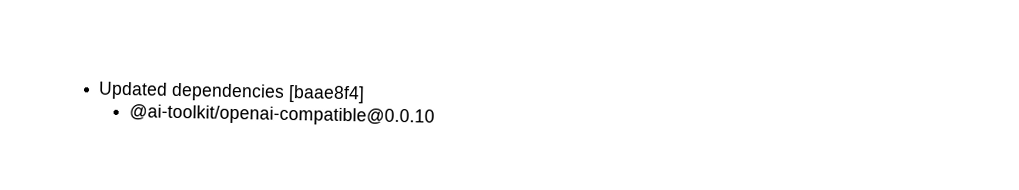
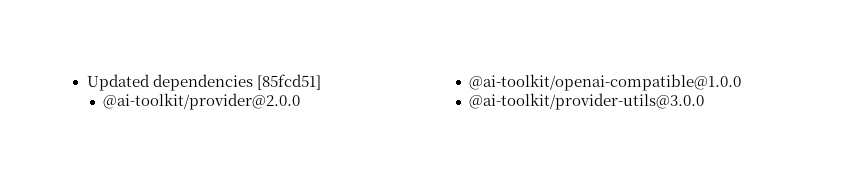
- Updated dependencies [baae8f4]
- @ai-toolkit/openai-compatible@0.0.10
+ Updated dependencies [85fcd51]
+ @ai-toolkit/provider@2.0.0
+ @ai-toolkit/openai-compatible@1.0.0
+ @ai-toolkit/provider-utils@3.0.0

